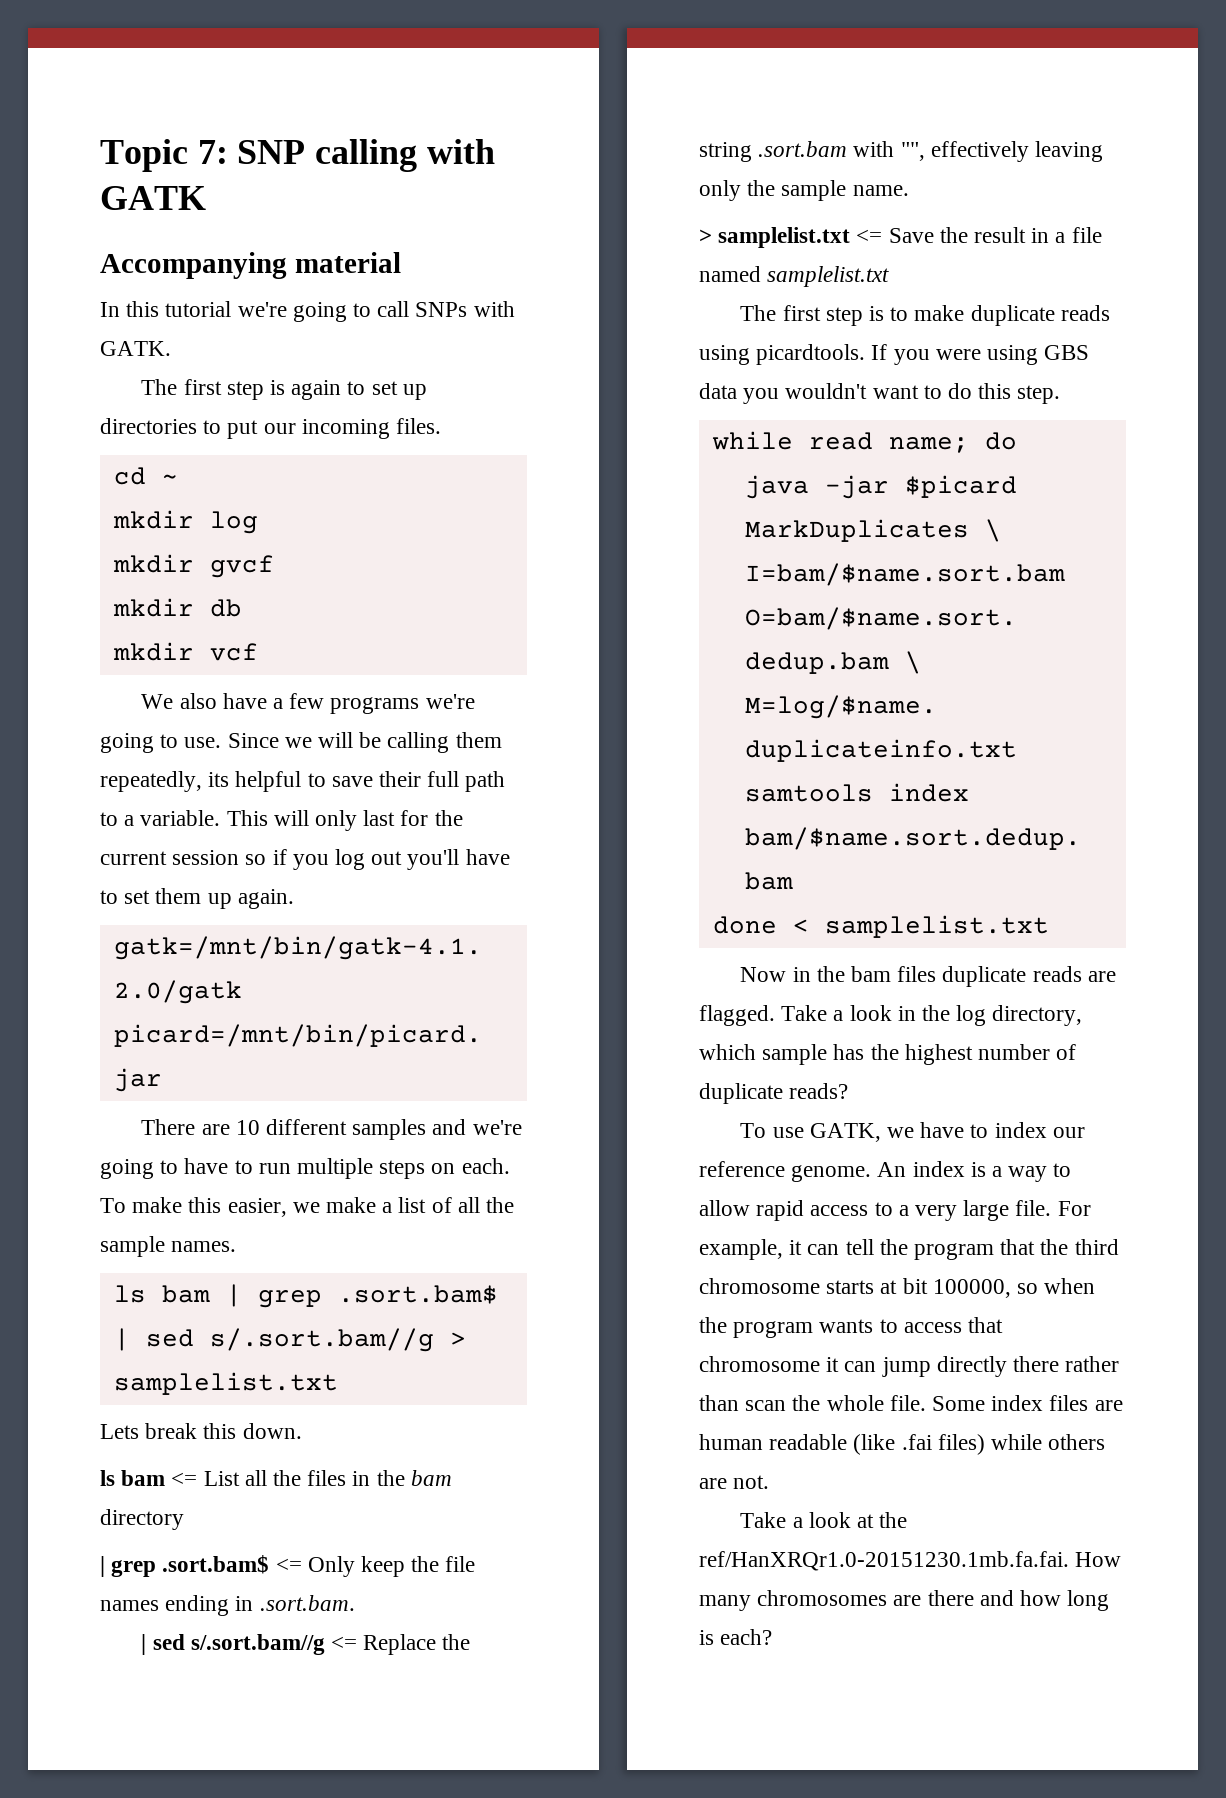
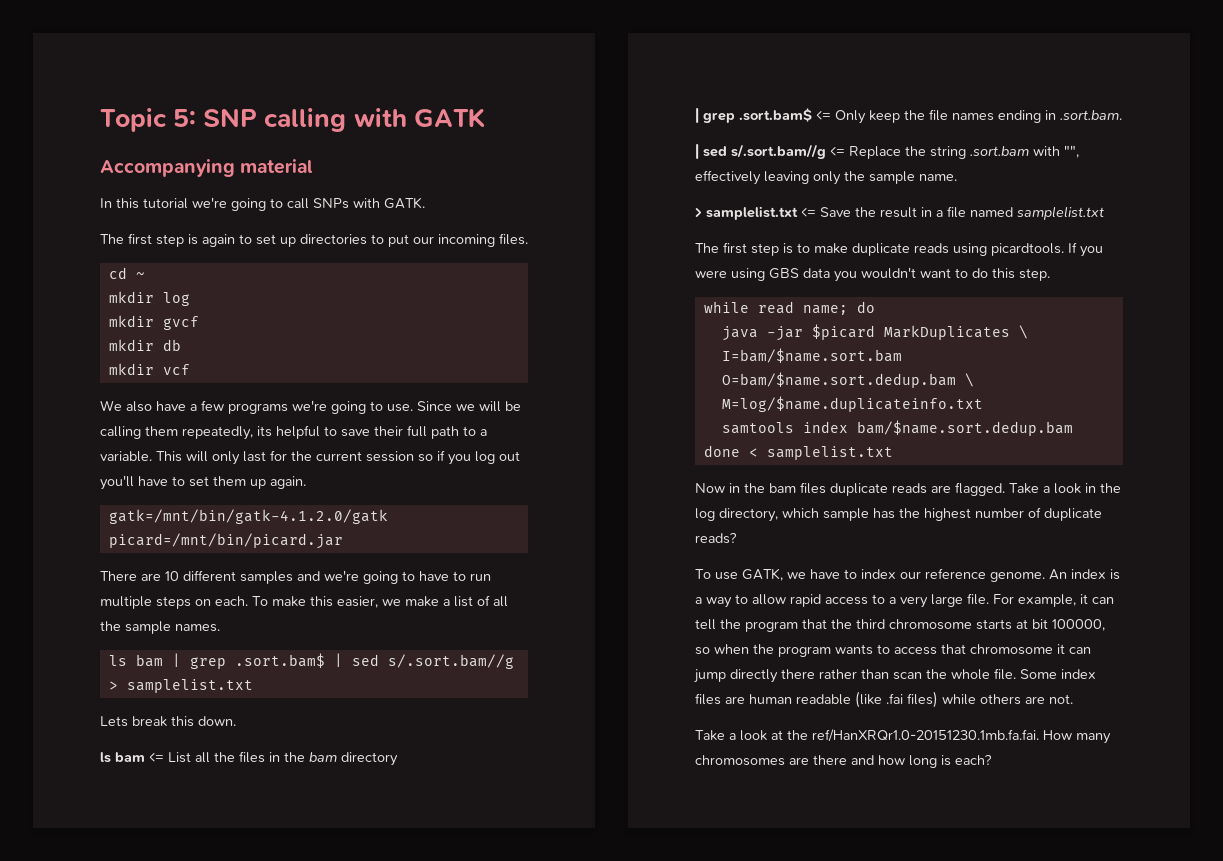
- Topic 7: SNP calling with GATK
+ Topic 5: SNP calling with GATK

